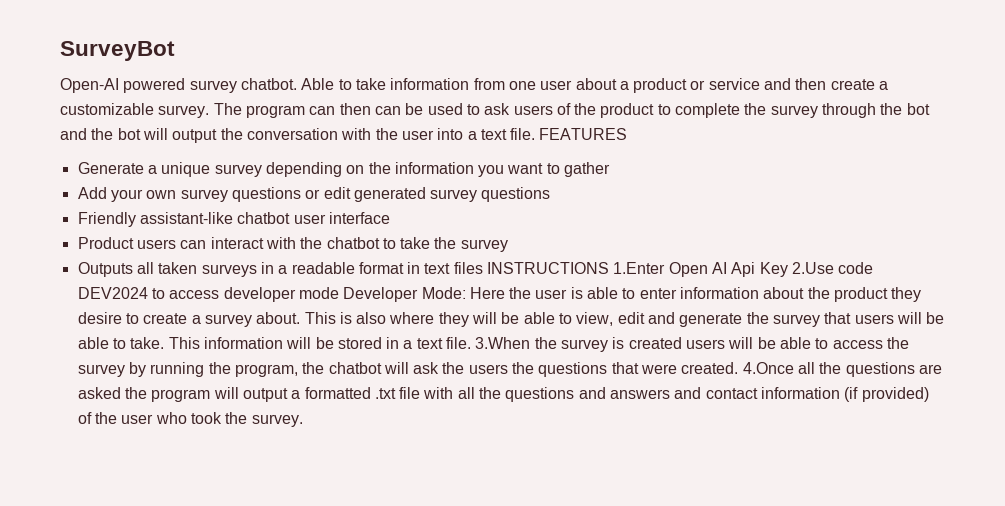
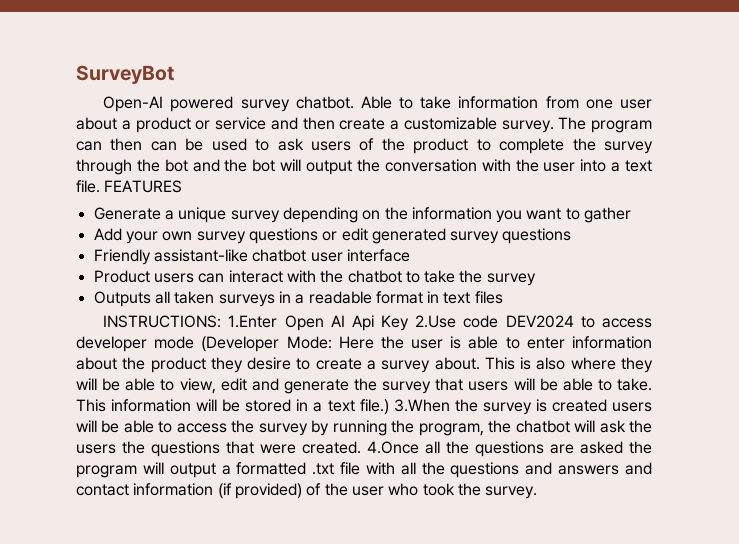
- Outputs all taken surveys in a readable format in text files INSTRUCTIONS 1.Enter Open AI Api Key 2.Use code DEV2024 to access developer mode Developer Mode: Here the user is able to enter information about the product they desire to create a survey about.
+ Outputs all taken surveys in a readable format in text files
+ INSTRUCTIONS: 1.Enter Open AI Api Key 2.Use code DEV2024 to access developer mode (Developer Mode: Here the user is able to enter information about the product they desire to create a survey about.
- This information will be stored in a text file.
+ This information will be stored in a text file.)

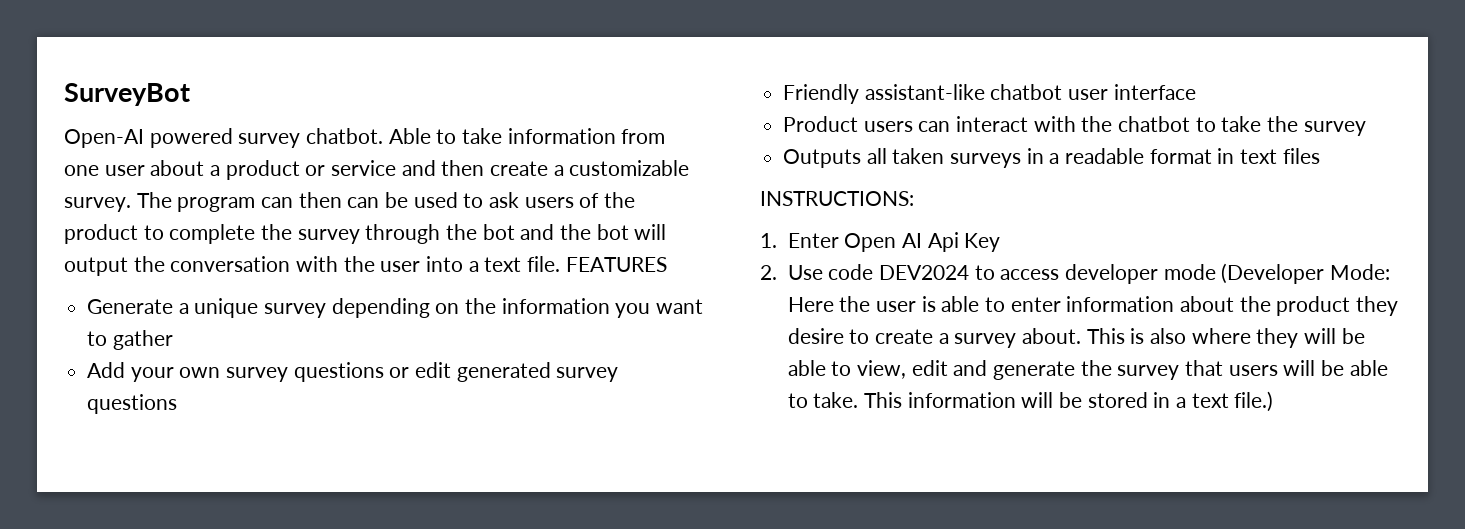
- INSTRUCTIONS: 1.Enter Open AI Api Key 2.Use code DEV2024 to access developer mode (Developer Mode: Here the user is able to enter information about the product they desire to create a survey about.
+ INSTRUCTIONS:
+ 1. Enter Open AI Api Key
+ 2. Use code DEV2024 to access developer mode (Developer Mode: Here the user is able to enter information about the product they desire to create a survey about.
- 3.When the survey is created users will be able to access the survey by running the program, the chatbot will ask the users the questions that were created. 4.Once all the questions are asked the program will output a formatted .txt file with all the questions and answers and contact information (if provided) of the user who took the survey.

